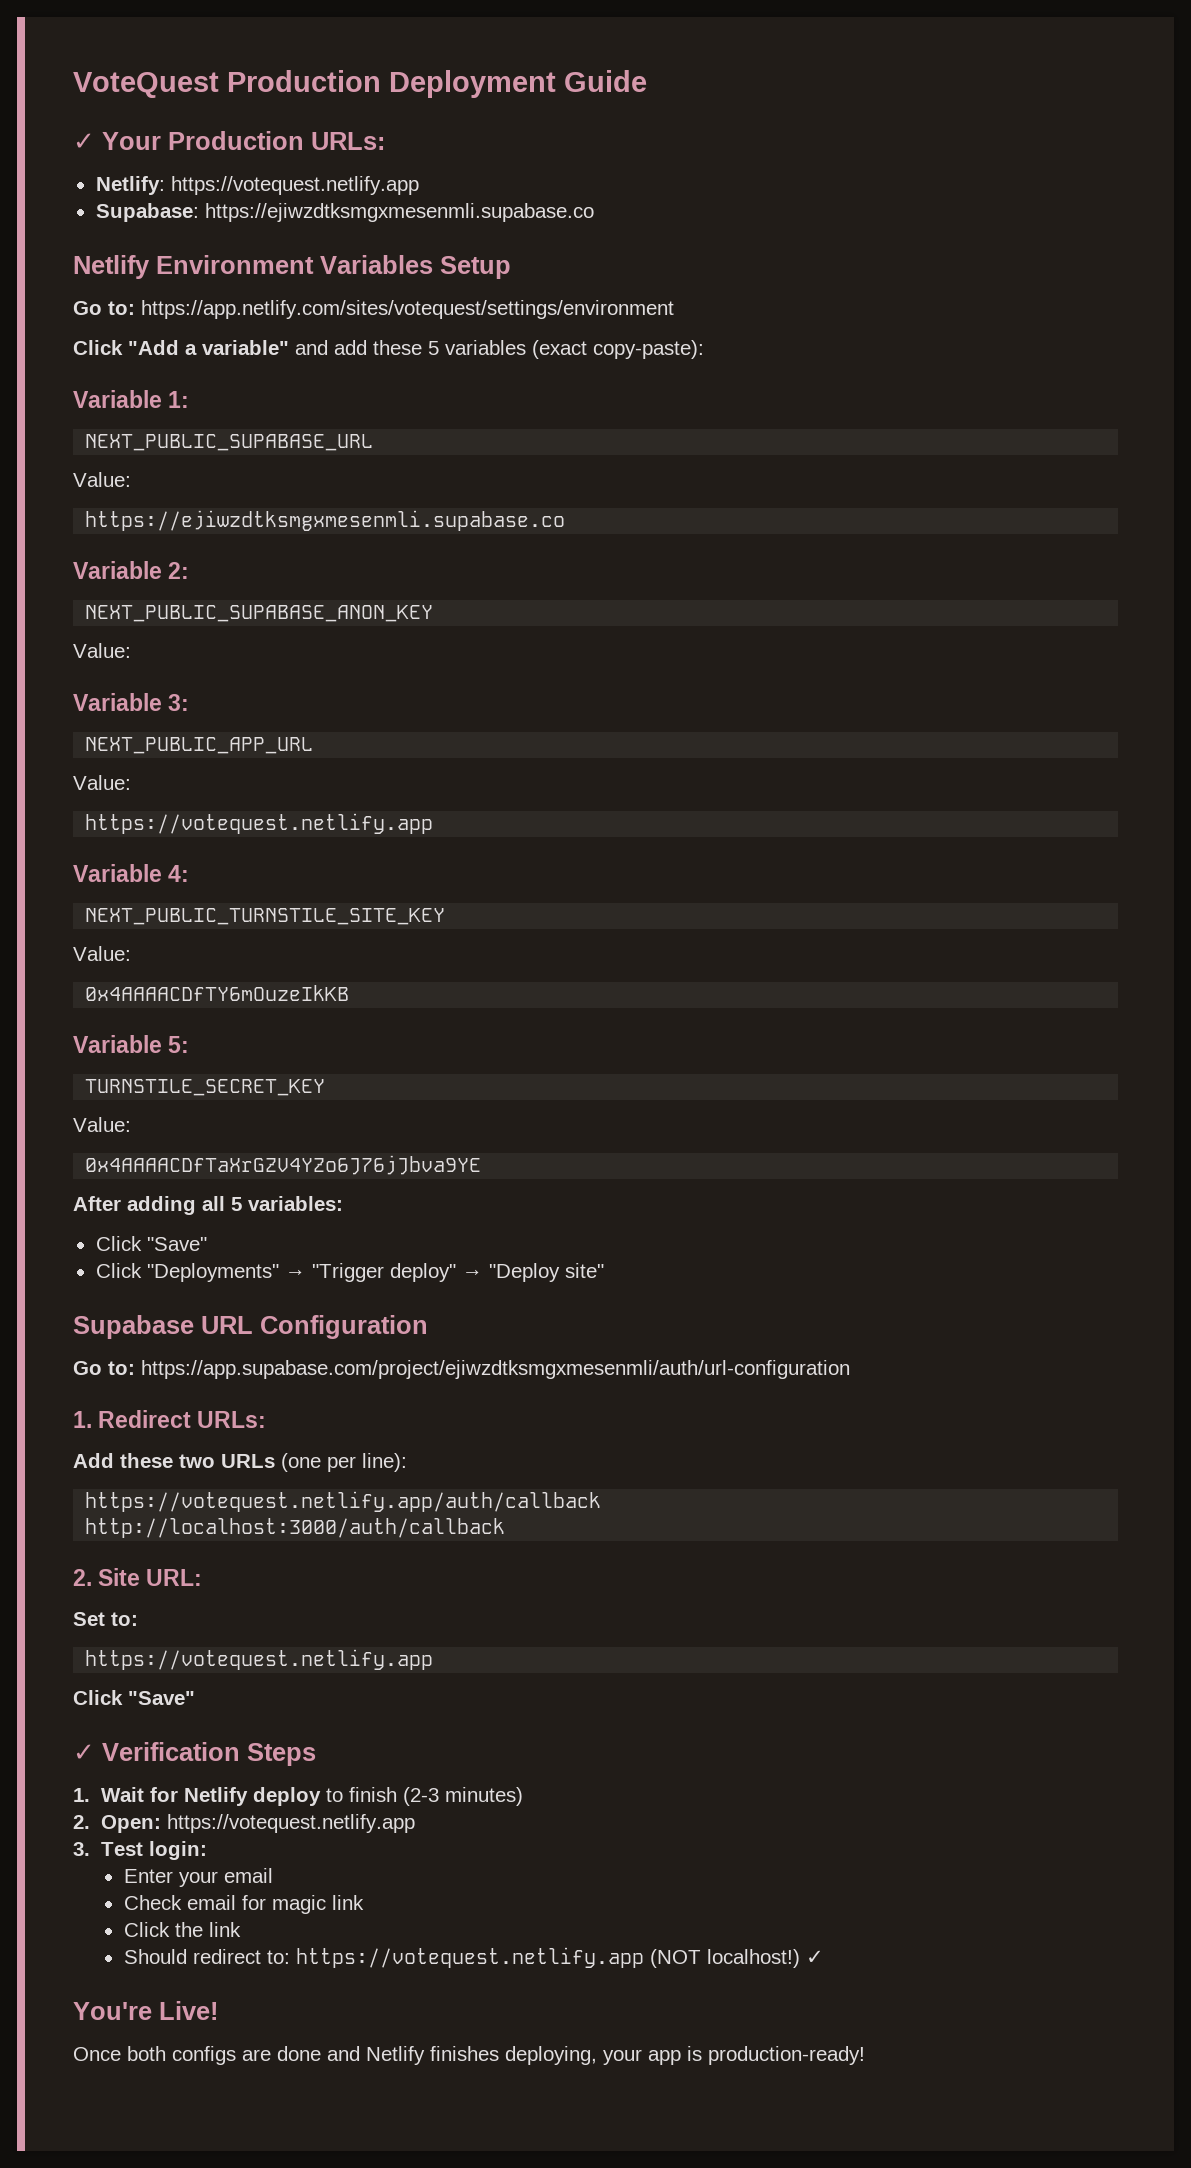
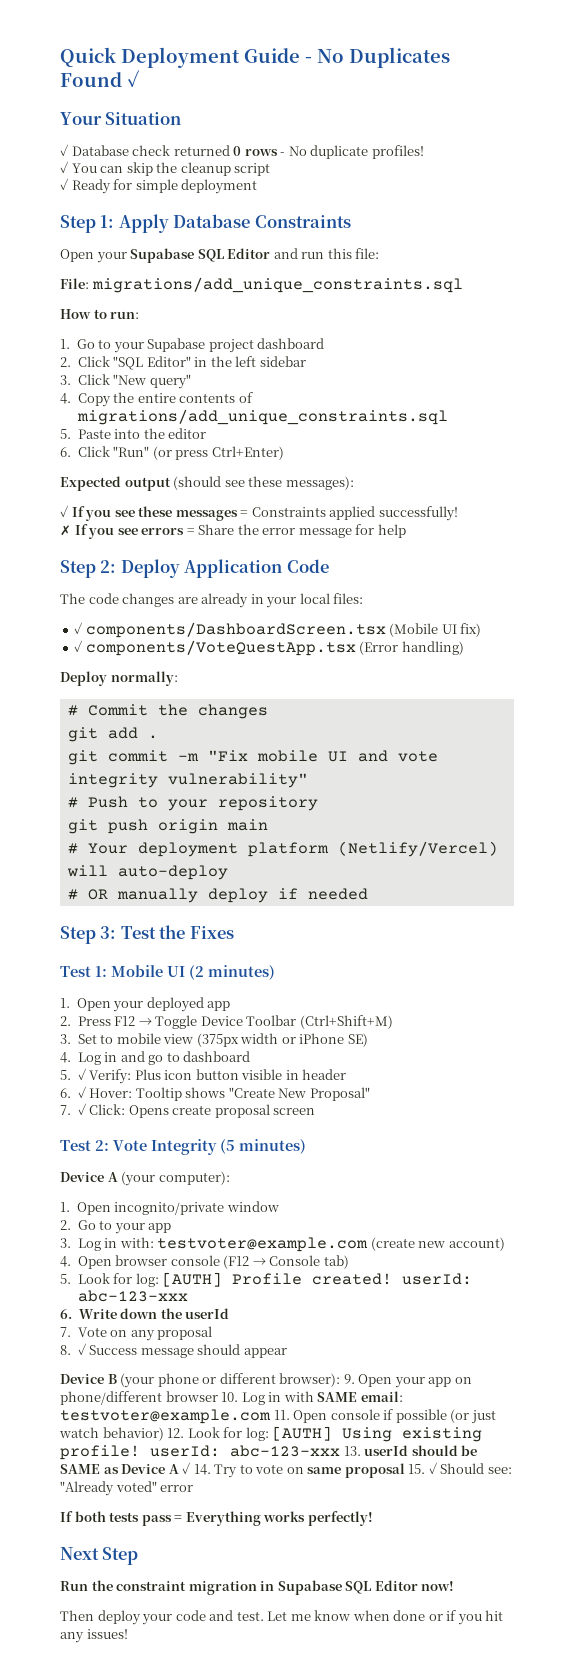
- VoteQuest Production Deployment Guide
- ✓ Your Production URLs:
- Netlify: https://votequest.netlify.app
- Supabase: https://ejiwzdtksmgxmesenmli.supabase.co
- Netlify Environment Variables Setup
- Go to: https://app.netlify.com/sites/votequest/settings/environment
- Click "Add a variable" and add these 5 variables (exact copy-paste):
- Variable 1:
- NEXT_PUBLIC_SUPABASE_URL
- Value:
- https://ejiwzdtksmgxmesenmli.supabase.co
- Variable 2:
- NEXT_PUBLIC_SUPABASE_ANON_KEY
- Value:
- Variable 3:
- NEXT_PUBLIC_APP_URL
- Value:
- https://votequest.netlify.app
- Variable 4:
- NEXT_PUBLIC_TURNSTILE_SITE_KEY
- Value:
- 0x4AAAACDfTY6mOuzeIkKB
- Variable 5:
- TURNSTILE_SECRET_KEY
- Value:
- 0x4AAAACDfTaXrGZV4YZo6J76jJbva9YE
- After adding all 5 variables:
- Click "Save"
- Click "Deployments" → "Trigger deploy" → "Deploy site"
- Supabase URL Configuration
- Go to: https://app.supabase.com/project/ejiwzdtksmgxmesenmli/auth/url-configuration
- 1. Redirect URLs:
- Add these two URLs (one per line):
- https://votequest.netlify.app/auth/callback
- http://localhost:3000/auth/callback
- 2. Site URL:
- Set to:
- https://votequest.netlify.app
- Click "Save"
- ✓ Verification Steps
- 1. Wait for Netlify deploy to finish (2-3 minutes)
- 2. Open: https://votequest.netlify.app
- 3. Test login:
- Enter your email
- Check email for magic link
- Click the link
- Should redirect to: https://votequest.netlify.app (NOT localhost!) ✓
- You're Live!
- Once both configs are done and Netlify finishes deploying, your app is production-ready!
+ Quick Deployment Guide - No Duplicates Found ✓
+ Your Situation
+ ✓ Database check returned 0 rows - No duplicate profiles!
+ ✓ You can skip the cleanup script
+ ✓ Ready for simple deployment
+ Step 1: Apply Database Constraints
+ Open your Supabase SQL Editor and run this file:
+ File: migrations/add_unique_constraints.sql
+ How to run:
+ 1. Go to your Supabase project dashboard
+ 2. Click "SQL Editor" in the left sidebar
+ 3. Click "New query"
+ 4. Copy the entire contents of migrations/add_unique_constraints.sql
+ 5. Paste into the editor
+ 6. Click "Run" (or press Ctrl+Enter)
+ Expected output (should see these messages):
+ ✓ If you see these messages = Constraints applied successfully!
+ ✗ If you see errors = Share the error message for help
+ Step 2: Deploy Application Code
+ The code changes are already in your local files:
+ ✓ components/DashboardScreen.tsx (Mobile UI fix)
+ ✓ components/VoteQuestApp.tsx (Error handling)
+ Deploy normally:
+ # Commit the changes
+ git add .
+ git commit -m "Fix mobile UI and vote integrity vulnerability"
+ # Push to your repository
+ git push origin main
+ # Your deployment platform (Netlify/Vercel) will auto-deploy
+ # OR manually deploy if needed
+ Step 3: Test the Fixes
+ Test 1: Mobile UI (2 minutes)
+ 1. Open your deployed app
+ 2. Press F12 → Toggle Device Toolbar (Ctrl+Shift+M)
+ 3. Set to mobile view (375px width or iPhone SE)
+ 4. Log in and go to dashboard
+ 5. ✓ Verify: Plus icon button visible in header
+ 6. ✓ Hover: Tooltip shows "Create New Proposal"
+ 7. ✓ Click: Opens create proposal screen
+ Test 2: Vote Integrity (5 minutes)
+ Device A (your computer):
+ 1. Open incognito/private window
+ 2. Go to your app
+ 3. Log in with: testvoter@example.com (create new account)
+ 4. Open browser console (F12 → Console tab)
+ 5. Look for log: [AUTH] Profile created! userId: abc-123-xxx
+ 6. Write down the userId
+ 7. Vote on any proposal
+ 8. ✓ Success message should appear
+ Device B (your phone or different browser): 9. Open your app on phone/different browser 10. Log in with SAME email: testvoter@example.com 11. Open console if possible (or just watch behavior) 12. Look for log: [AUTH] Using existing profile! userId: abc-123-xxx 13. userId should be SAME as Device A ✓ 14. Try to vote on same proposal 15. ✓ Should see: "Already voted" error
+ If both tests pass = Everything works perfectly!
+ Next Step
+ Run the constraint migration in Supabase SQL Editor now!
+ Then deploy your code and test. Let me know when done or if you hit any issues!

